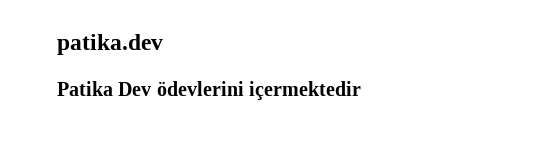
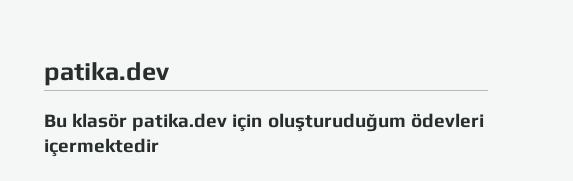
- Patika Dev ödevlerini içermektedir
+ Bu klasör patika.dev için oluşturuduğum ödevleri içermektedir

